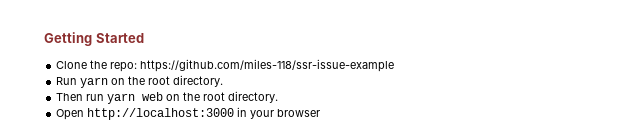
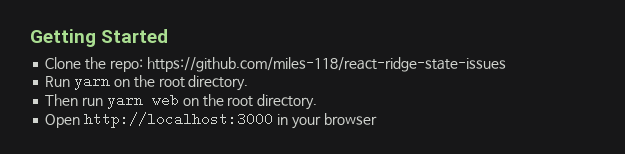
- Clone the repo: https://github.com/miles-118/ssr-issue-example
+ Clone the repo: https://github.com/miles-118/react-ridge-state-issues

